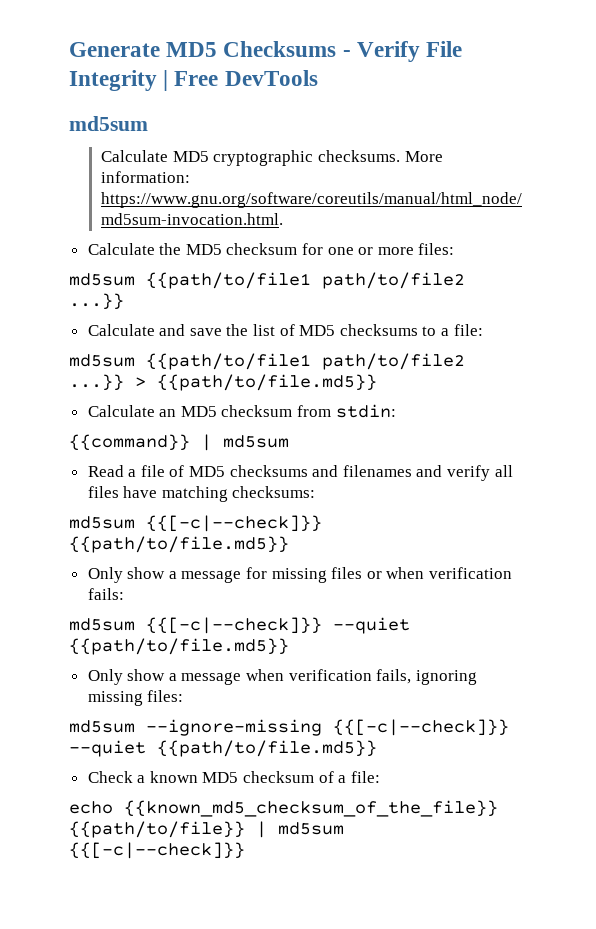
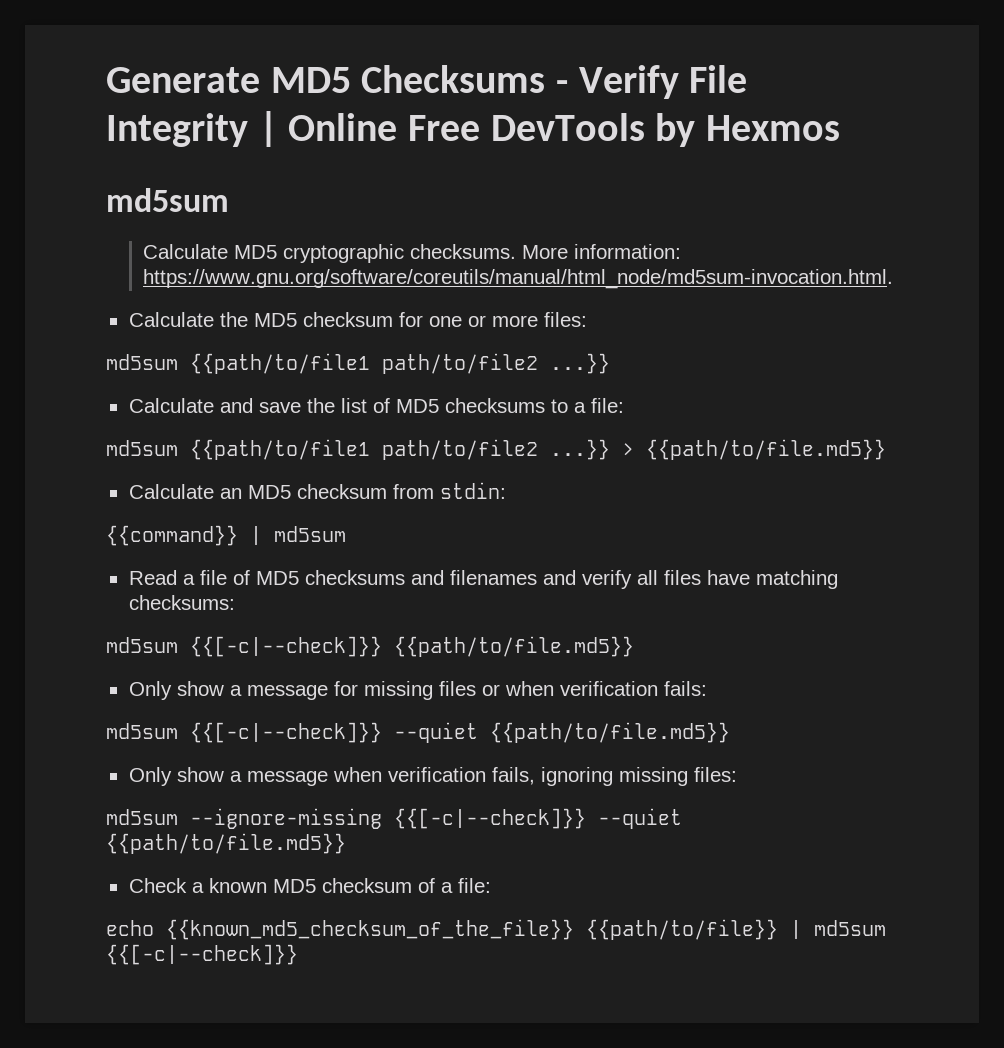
- Generate MD5 Checksums - Verify File Integrity | Free DevTools
+ Generate MD5 Checksums - Verify File Integrity | Online Free DevTools by Hexmos

